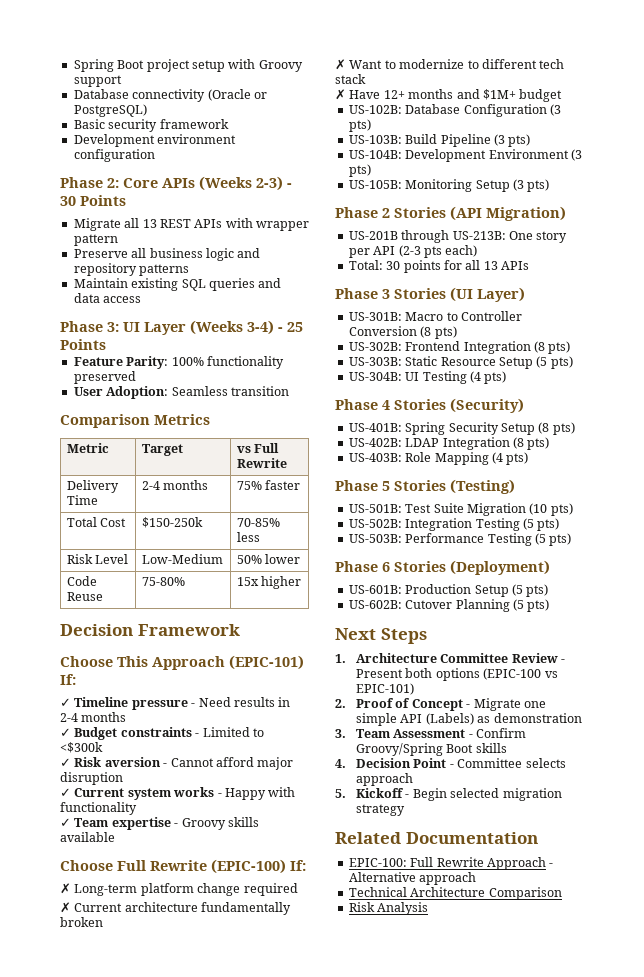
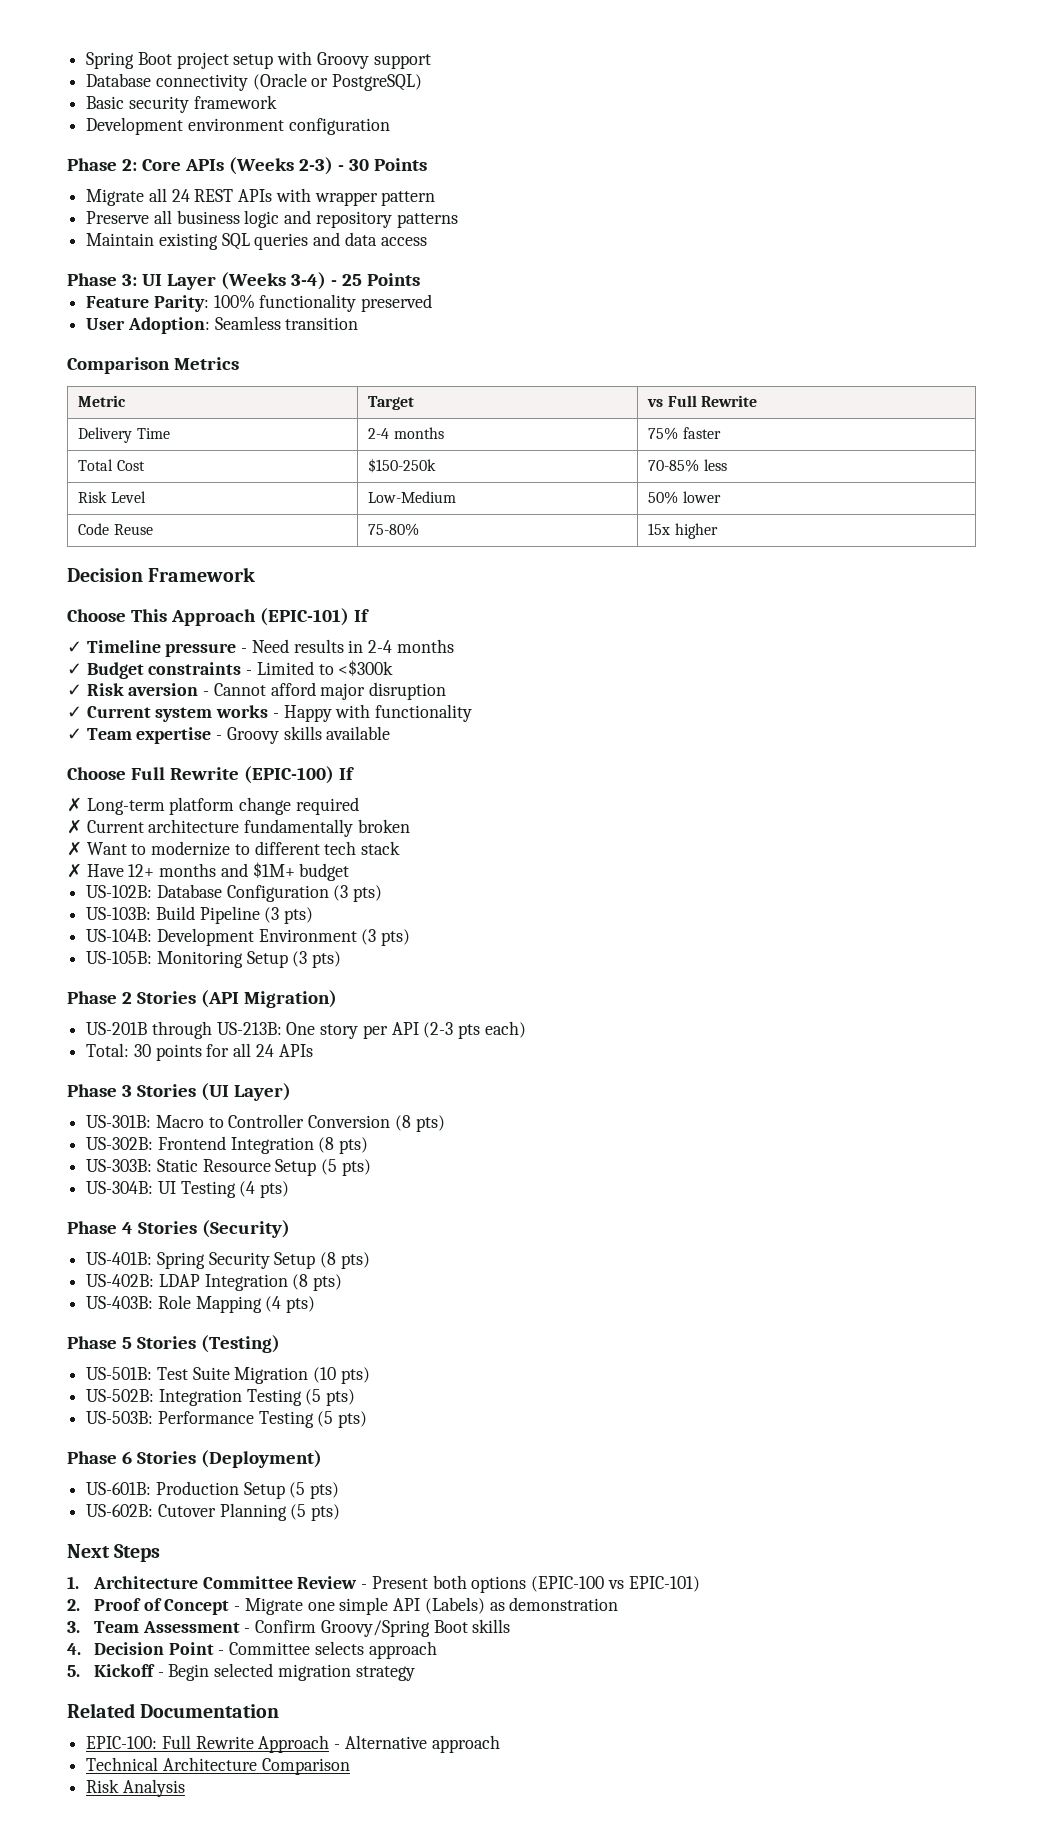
- Migrate all 13 REST APIs with wrapper pattern
+ Migrate all 24 REST APIs with wrapper pattern
- Choose This Approach (EPIC-101) If:
+ Choose This Approach (EPIC-101) If
- Choose Full Rewrite (EPIC-100) If:
+ Choose Full Rewrite (EPIC-100) If
- Total: 30 points for all 13 APIs
+ Total: 30 points for all 24 APIs

